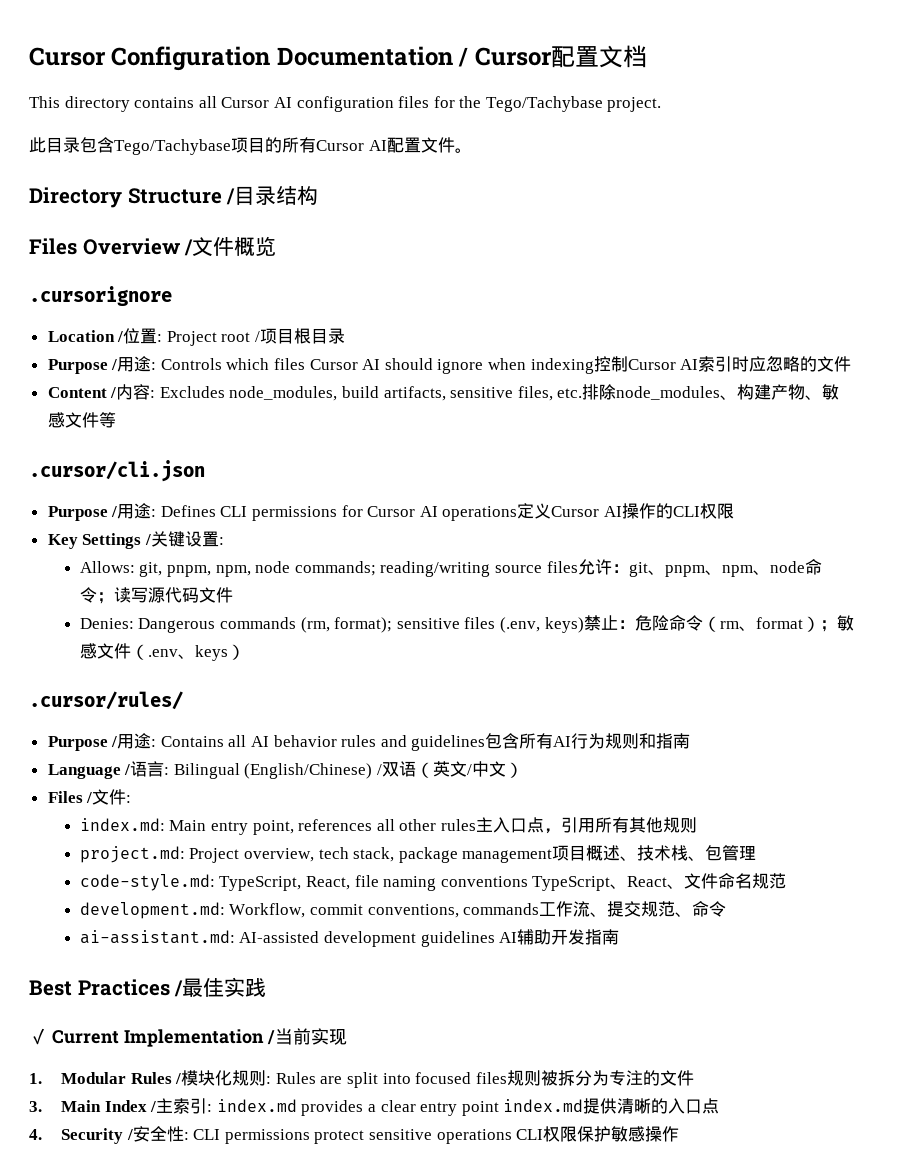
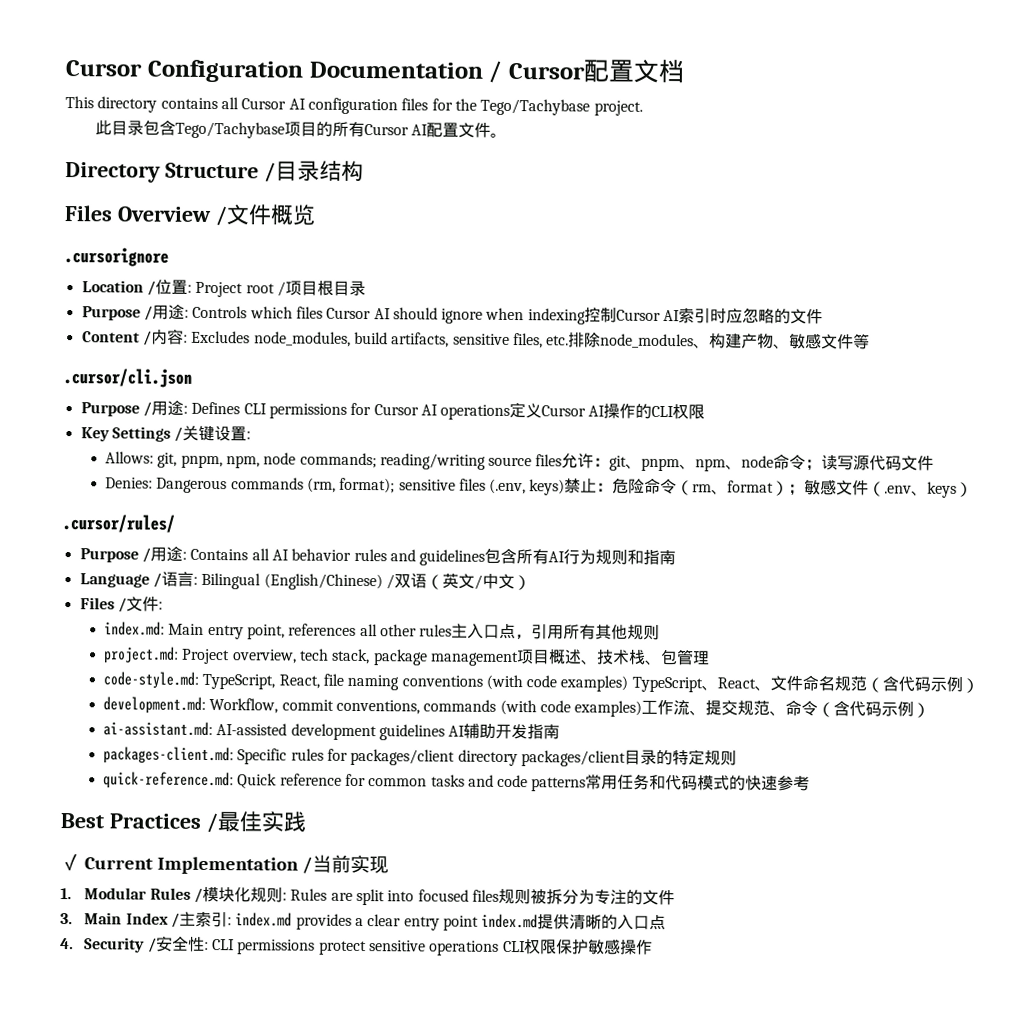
- code-style.md: TypeScript, React, file naming conventions TypeScript、React、文件命名规范
+ code-style.md: TypeScript, React, file naming conventions (with code examples) TypeScript、React、文件命名规范（含代码示例）
- development.md: Workflow, commit conventions, commands工作流、提交规范、命令
+ development.md: Workflow, commit conventions, commands (with code examples)工作流、提交规范、命令（含代码示例）
+ packages-client.md: Specific rules for packages/client directory packages/client目录的特定规则
+ quick-reference.md: Quick reference for common tasks and code patterns常用任务和代码模式的快速参考

